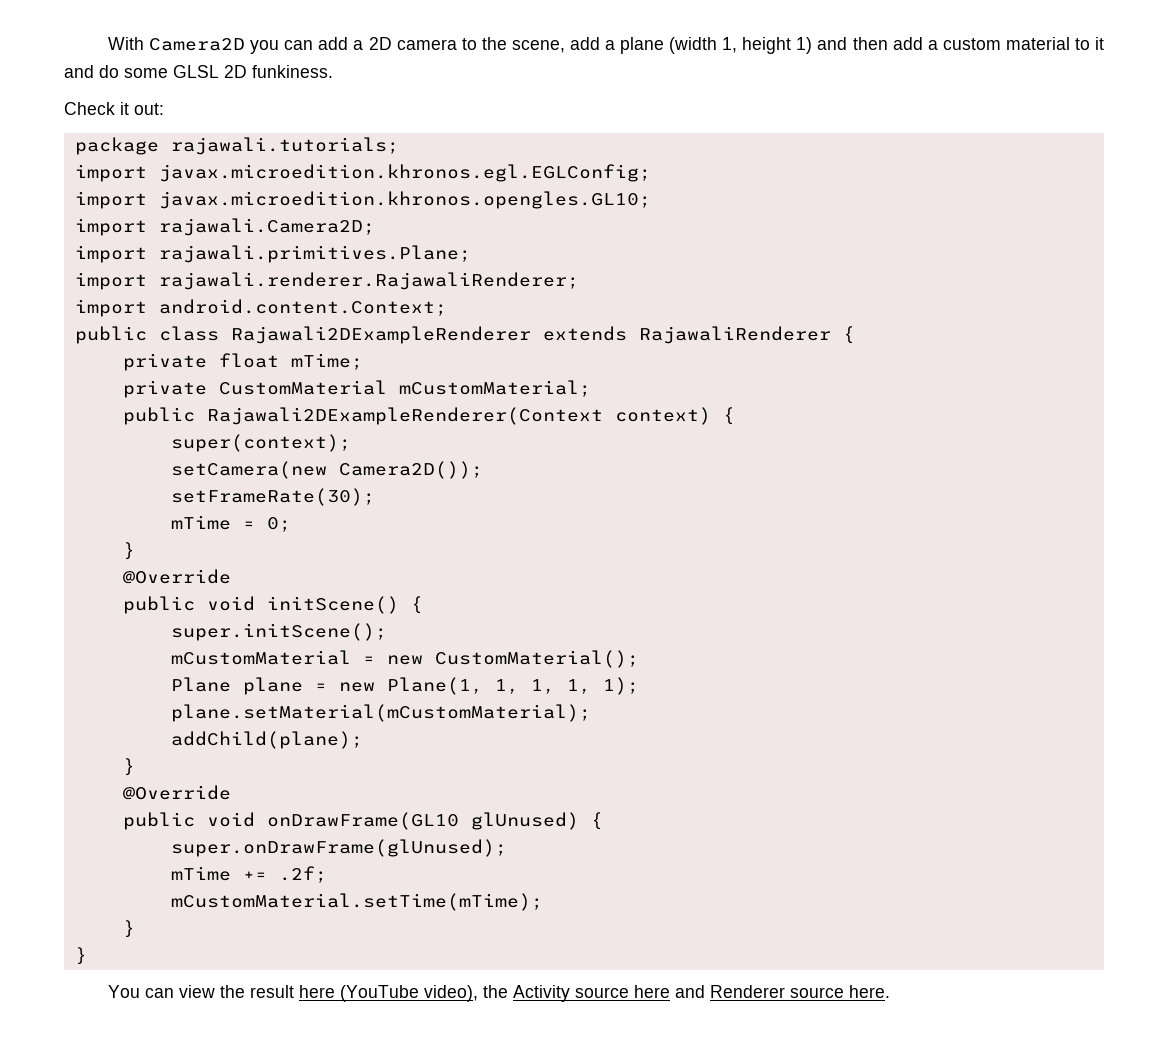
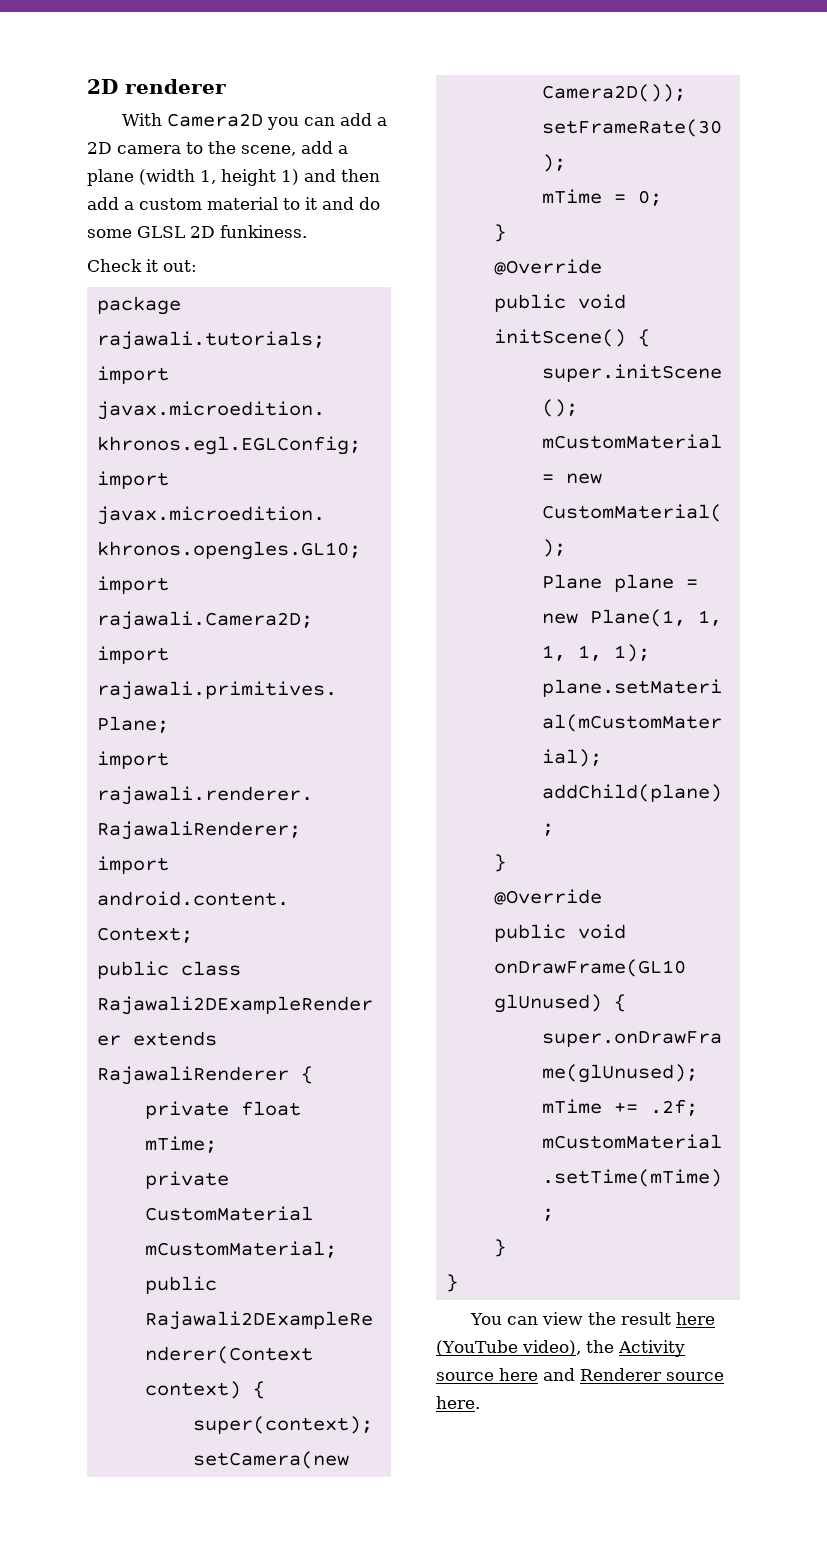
+ 2D renderer

